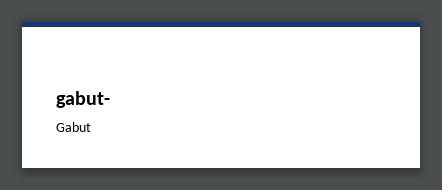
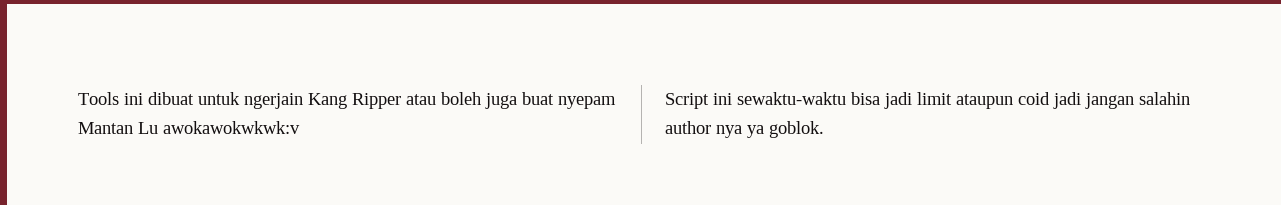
- gabut-
- Gabut
+ Tools ini dibuat untuk ngerjain Kang Ripper atau boleh juga buat nyepam Mantan Lu awokawokwkwk:v
+ Script ini sewaktu-waktu bisa jadi limit ataupun coid jadi jangan salahin author nya ya goblok.

